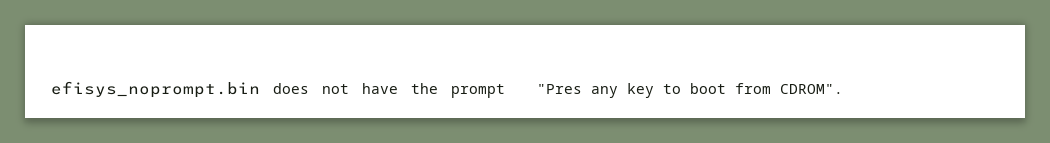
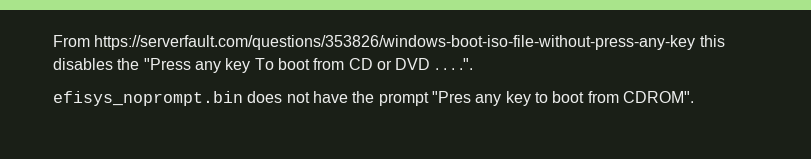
+ From https://serverfault.com/questions/353826/windows-boot-iso-file-without-press-any-key this disables the "Press any key To boot from CD or DVD . . . .".

